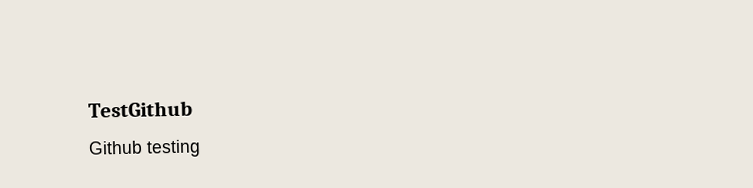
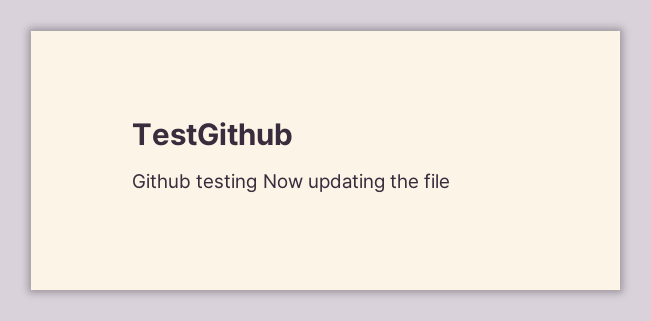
- Github testing
+ Github testing Now updating the file

